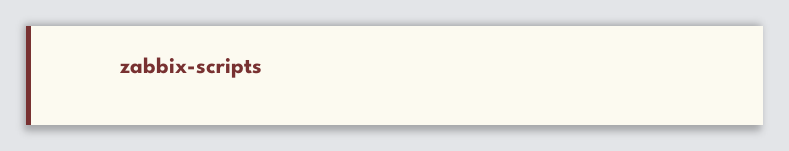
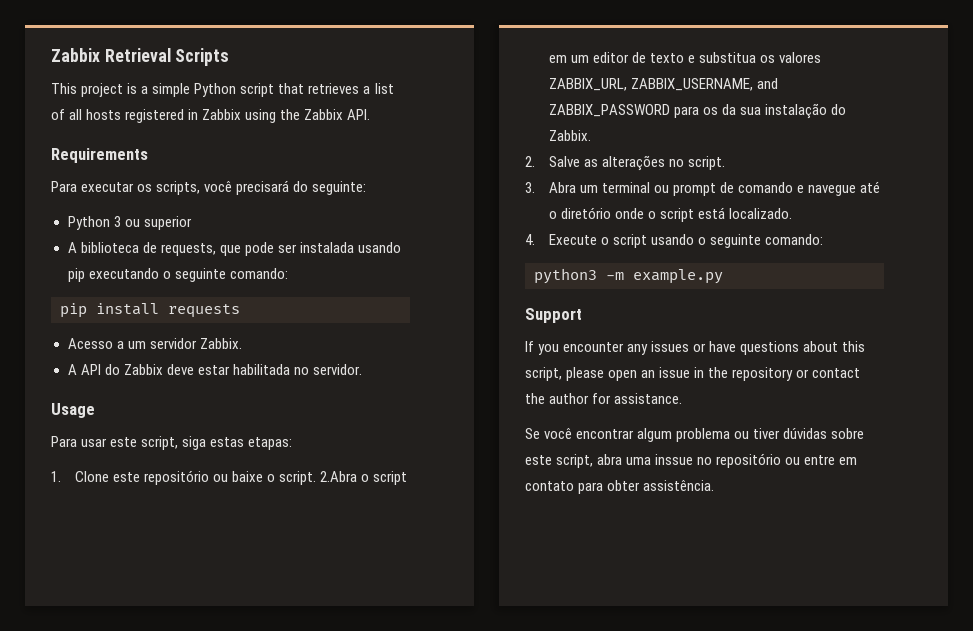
- zabbix-scripts
+ Zabbix Retrieval Scripts
+ This project is a simple Python script that retrieves a list of all hosts registered in Zabbix using the Zabbix API.
+ Requirements
+ Para executar os scripts, você precisará do seguinte:
+ Python 3 ou superior
+ A biblioteca de requests, que pode ser instalada usando pip executando o seguinte comando:
+ pip install requests
+ Acesso a um servidor Zabbix.
+ A API do Zabbix deve estar habilitada no servidor.
+ Usage
+ Para usar este script, siga estas etapas:
+ 1. Clone este repositório ou baixe o script. 2.Abra o script em um editor de texto e substitua os valores ZABBIX_URL, ZABBIX_USERNAME, and ZABBIX_PASSWORD para os da sua instalação do Zabbix.
+ 2. Salve as alterações no script.
+ 3. Abra um terminal ou prompt de comando e navegue até o diretório onde o script está localizado.
+ 4. Execute o script usando o seguinte comando:
+ python3 -m example.py
+ Support
+ If you encounter any issues or have questions about this script, please open an issue in the repository or contact the author for assistance.
+ Se você encontrar algum problema ou tiver dúvidas sobre este script, abra uma inssue no repositório ou entre em contato para obter assistência.

